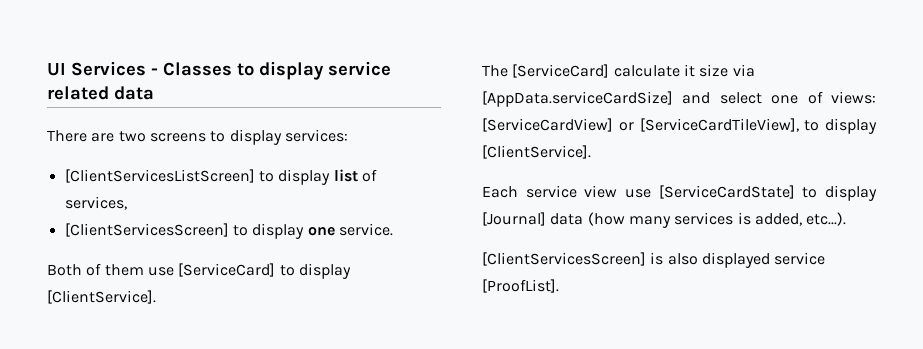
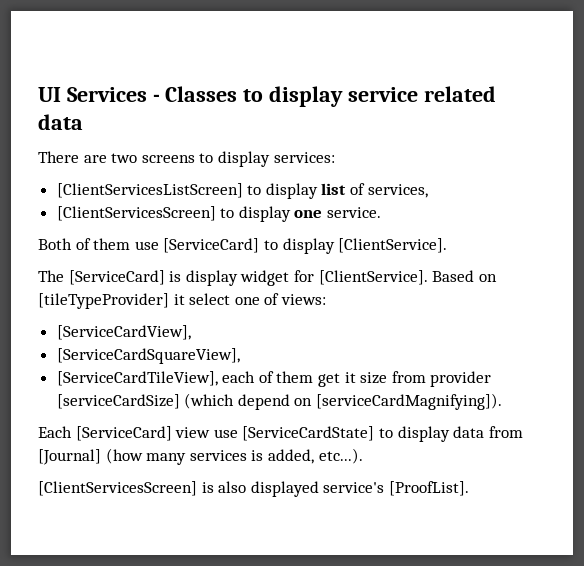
- The [ServiceCard] calculate it size via [AppData.serviceCardSize] and select one of views: [ServiceCardView] or [ServiceCardTileView], to display [ClientService].
+ The [ServiceCard] is display widget for [ClientService]. Based on [tileTypeProvider] it select one of views:
+ [ServiceCardView],
+ [ServiceCardSquareView],
+ [ServiceCardTileView], each of them get it size from provider [serviceCardSize] (which depend on [serviceCardMagnifying]).
- Each service view use [ServiceCardState] to display [Journal] data (how many services is added, etc...).
+ Each [ServiceCard] view use [ServiceCardState] to display data from [Journal] (how many services is added, etc...).
- [ClientServicesScreen] is also displayed service [ProofList].
+ [ClientServicesScreen] is also displayed service's [ProofList].

